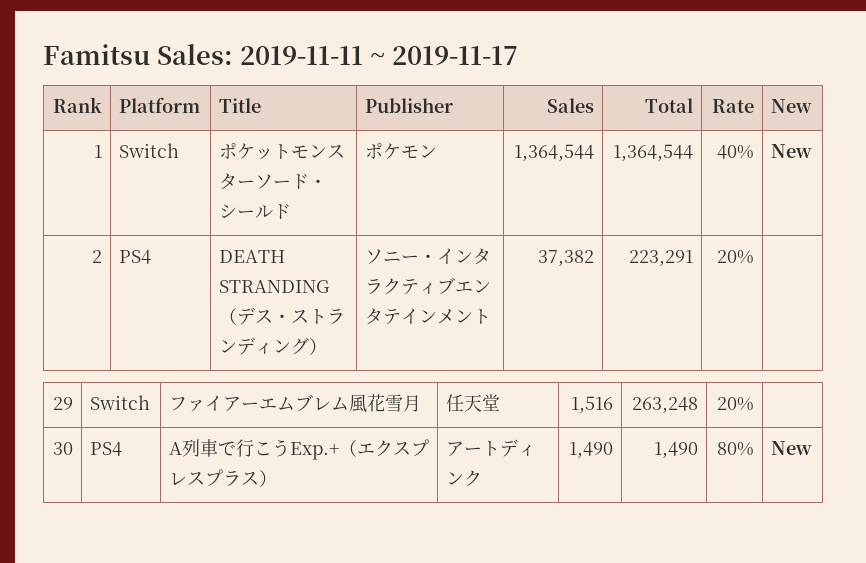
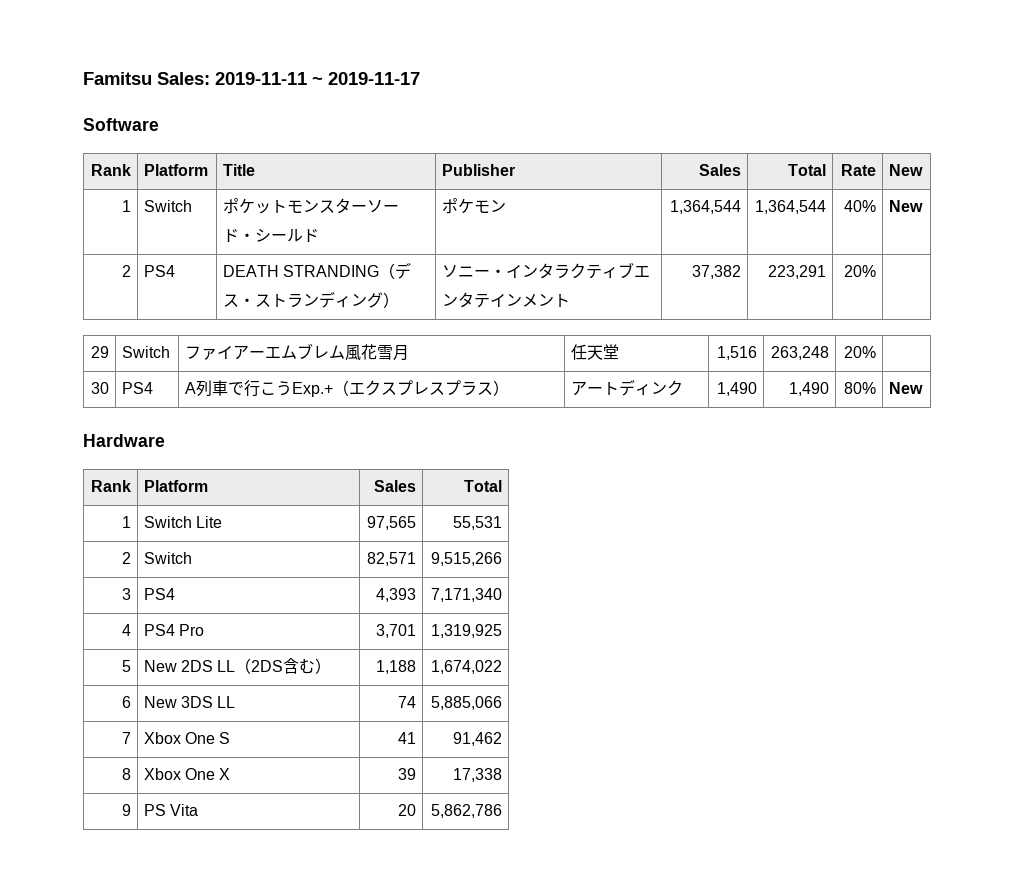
+ Software
+ Hardware
+ Rank | Platform | Sales | Total
+ 1 | Switch Lite | 97,565 | 55,531
+ 2 | Switch | 82,571 | 9,515,266
+ 3 | PS4 | 4,393 | 7,171,340
+ 4 | PS4 Pro | 3,701 | 1,319,925
+ 5 | New 2DS LL（2DS含む） | 1,188 | 1,674,022
+ 6 | New 3DS LL | 74 | 5,885,066
+ 7 | Xbox One S | 41 | 91,462
+ 8 | Xbox One X | 39 | 17,338
+ 9 | PS Vita | 20 | 5,862,786

